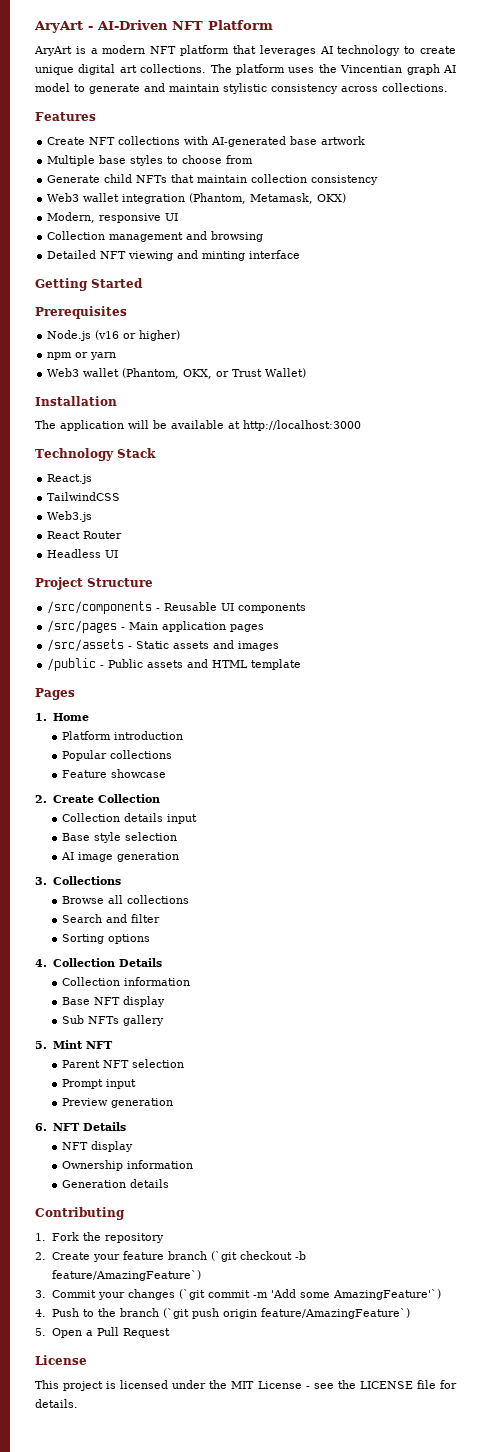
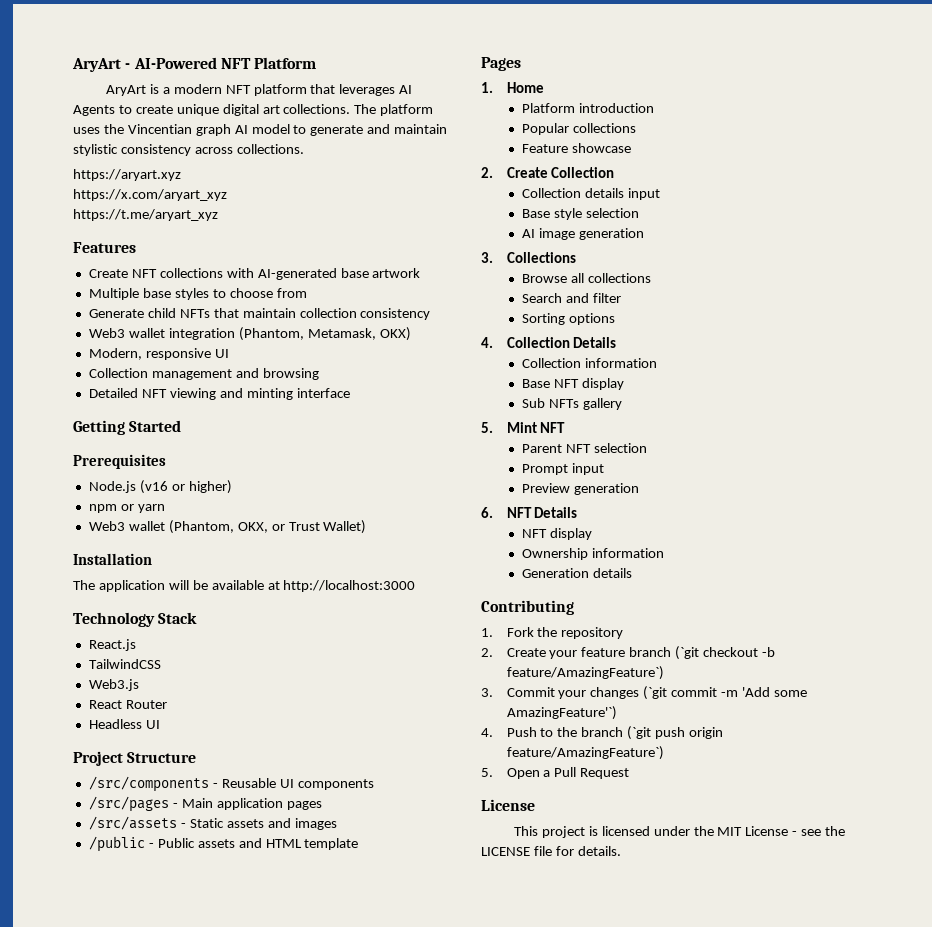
- AryArt - AI-Driven NFT Platform
+ AryArt - AI-Powered NFT Platform
- AryArt is a modern NFT platform that leverages AI technology to create unique digital art collections.
+ AryArt is a modern NFT platform that leverages AI Agents to create unique digital art collections.
+ https://aryart.xyz
+ https://x.com/aryart_xyz
+ https://t.me/aryart_xyz

